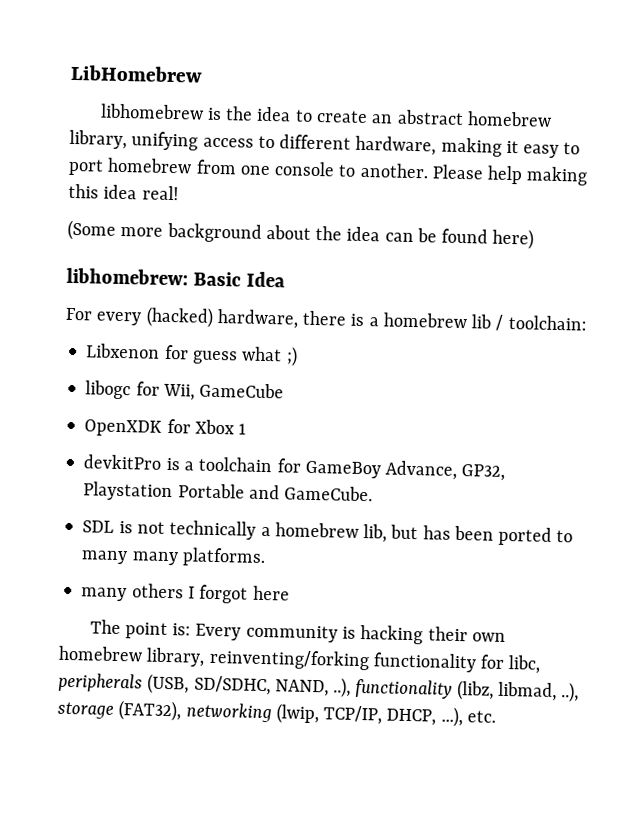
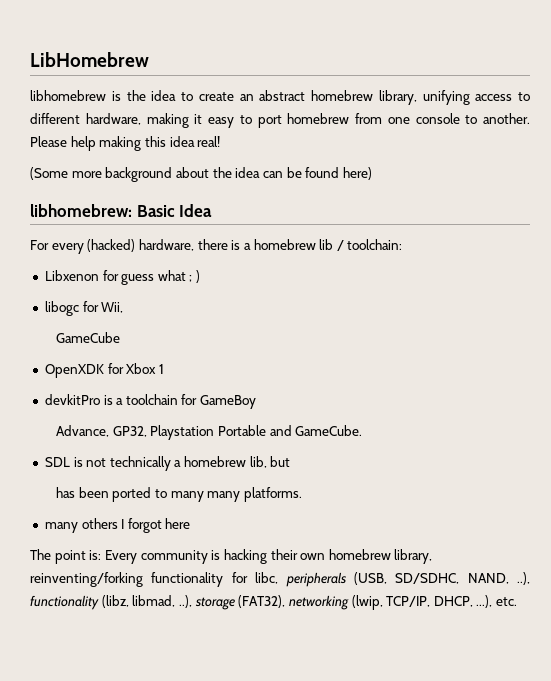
- Libxenon for guess what ;)
+ Libxenon for guess what ; )
- libogc for Wii, GameCube
+ libogc for Wii,
+ GameCube
- devkitPro is a toolchain for GameBoy Advance, GP32, Playstation Portable and GameCube.
+ devkitPro is a toolchain for GameBoy
+ Advance, GP32, Playstation Portable and GameCube.
- SDL is not technically a homebrew lib, but has been ported to many many platforms.
+ SDL is not technically a homebrew lib, but
+ has been ported to many many platforms.

